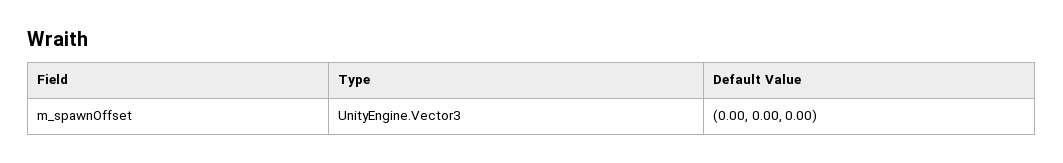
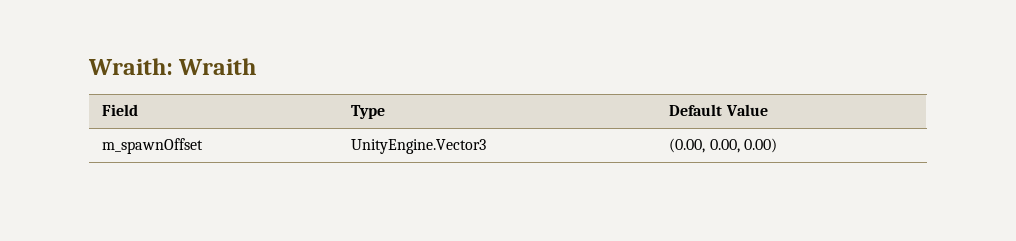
- Wraith
+ Wraith: Wraith

